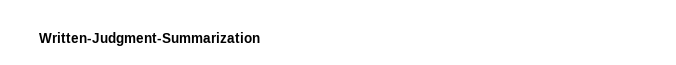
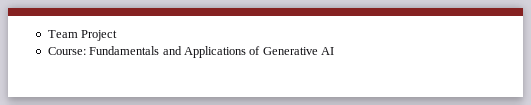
- Written-Judgment-Summarization
+ Team Project
+ Course: Fundamentals and Applications of Generative AI

